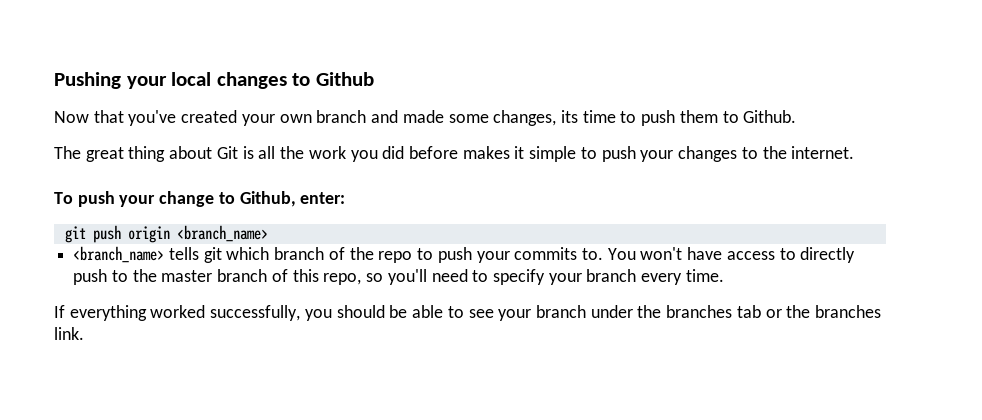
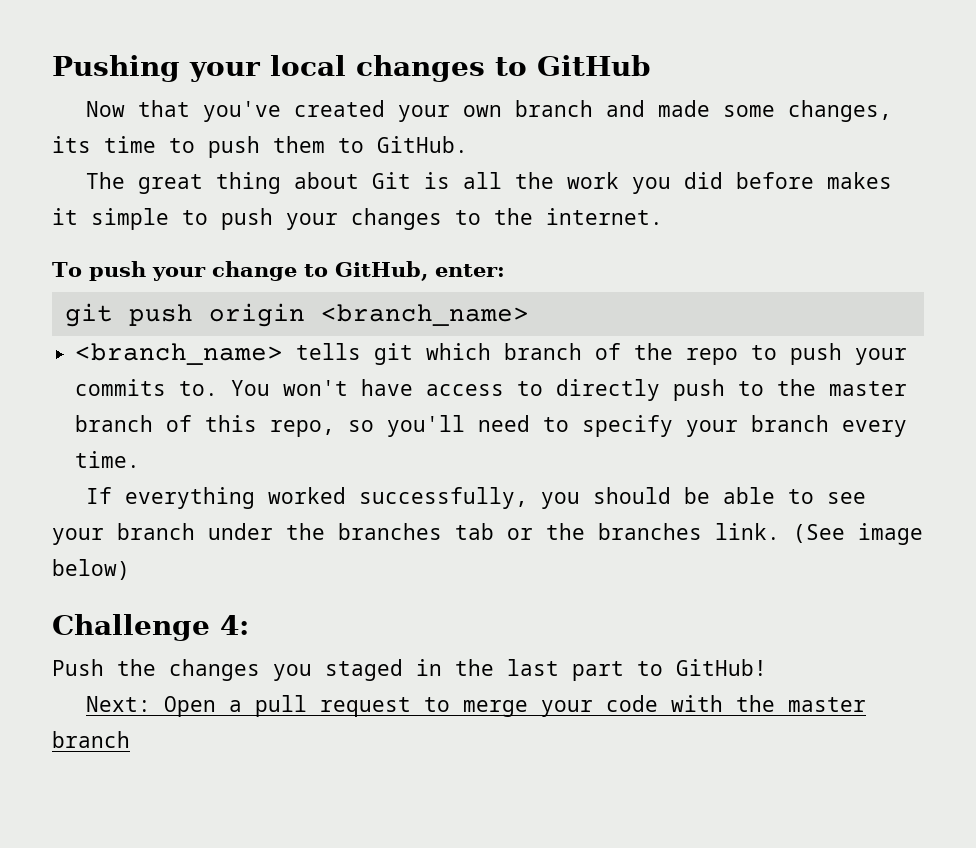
- Pushing your local changes to Github
+ Pushing your local changes to GitHub
- Now that you've created your own branch and made some changes, its time to push them to Github.
+ Now that you've created your own branch and made some changes, its time to push them to GitHub.
- To push your change to Github, enter:
+ To push your change to GitHub, enter:
+ (See image below)
+ Challenge 4:
+ Push the changes you staged in the last part to GitHub!
+ Next: Open a pull request to merge your code with the master branch

